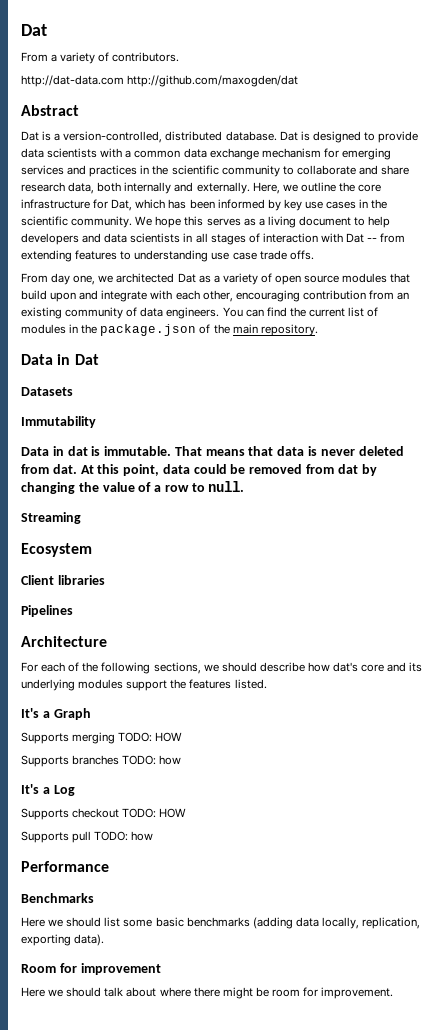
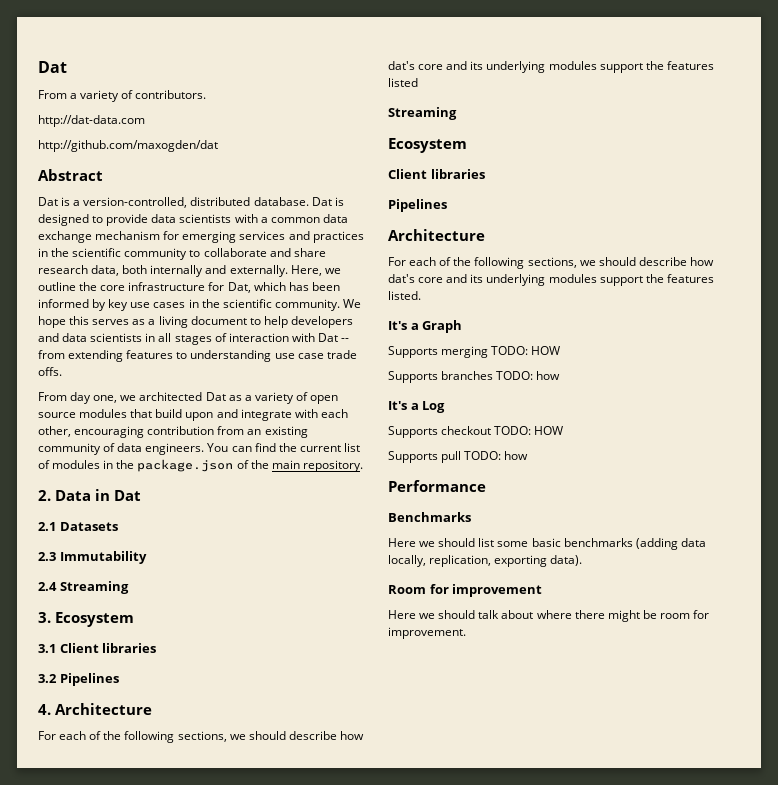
- http://dat-data.com http://github.com/maxogden/dat
+ http://dat-data.com
+ http://github.com/maxogden/dat
- Data in Dat
+ 2. Data in Dat
- Datasets
+ 2.1 Datasets
- Immutability
+ 2.3 Immutability
- Data in dat is immutable. That means that data is never deleted from dat. At this point, data could be removed from dat by changing the value of a row to null.
+ 2.4 Streaming
+ 3. Ecosystem
+ 3.1 Client libraries
+ 3.2 Pipelines
+ 4. Architecture
+ For each of the following sections, we should describe how dat's core and its underlying modules support the features listed

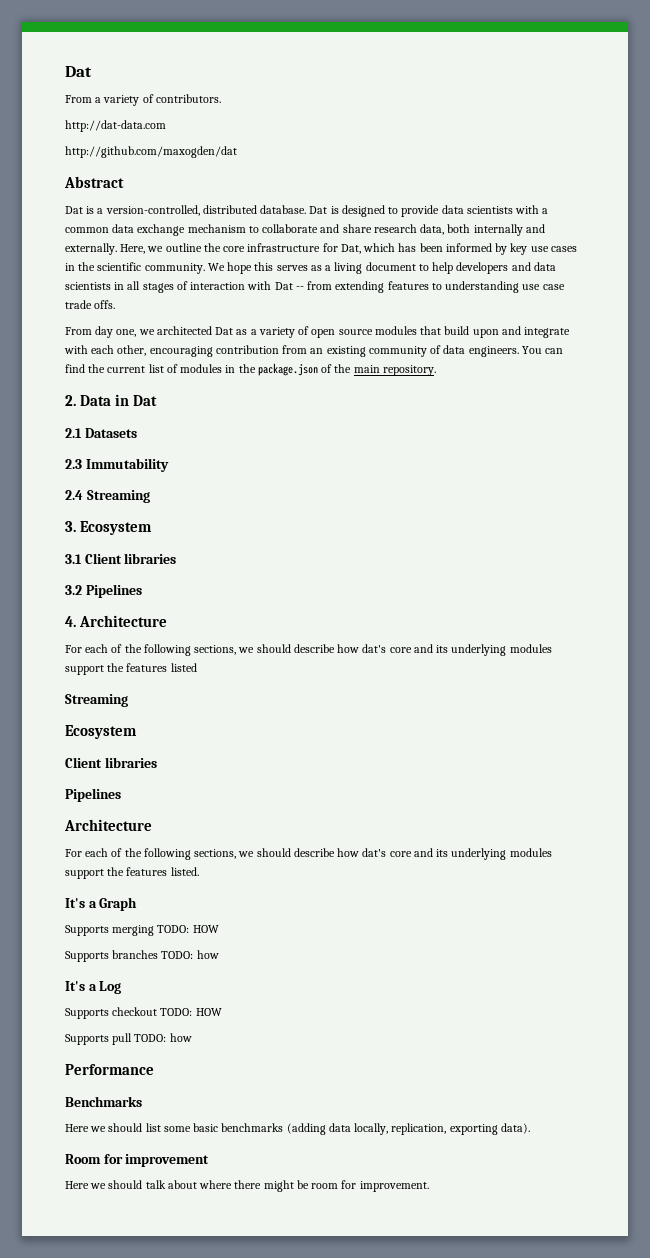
- Dat is designed to provide data scientists with a common data exchange mechanism for emerging services and practices in the scientific community to collaborate and share research data, both internally and externally.
+ Dat is designed to provide data scientists with a common data exchange mechanism to collaborate and share research data, both internally and externally.

